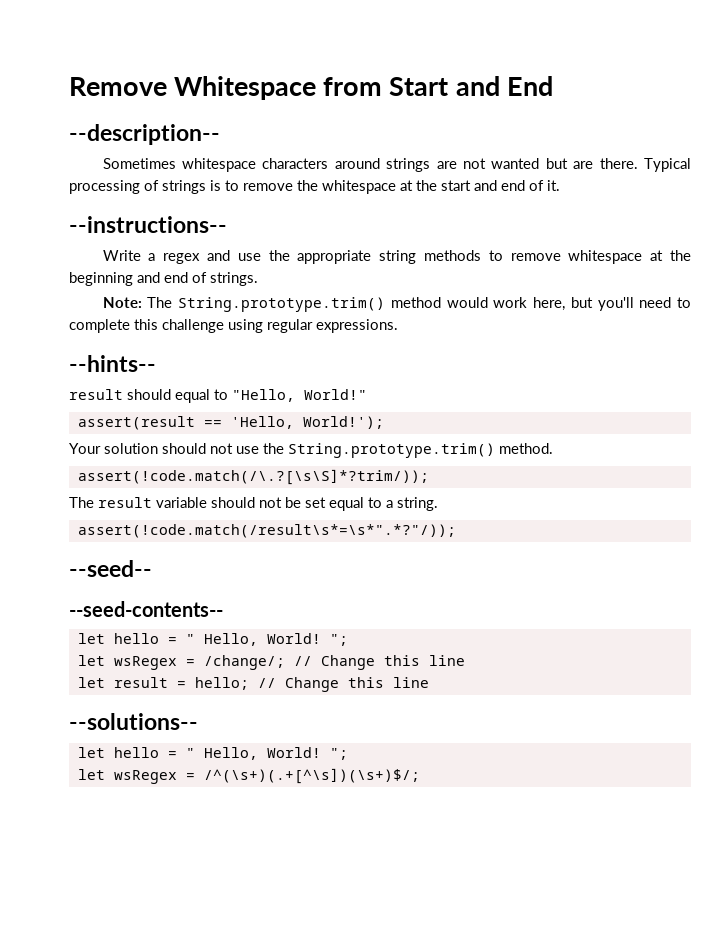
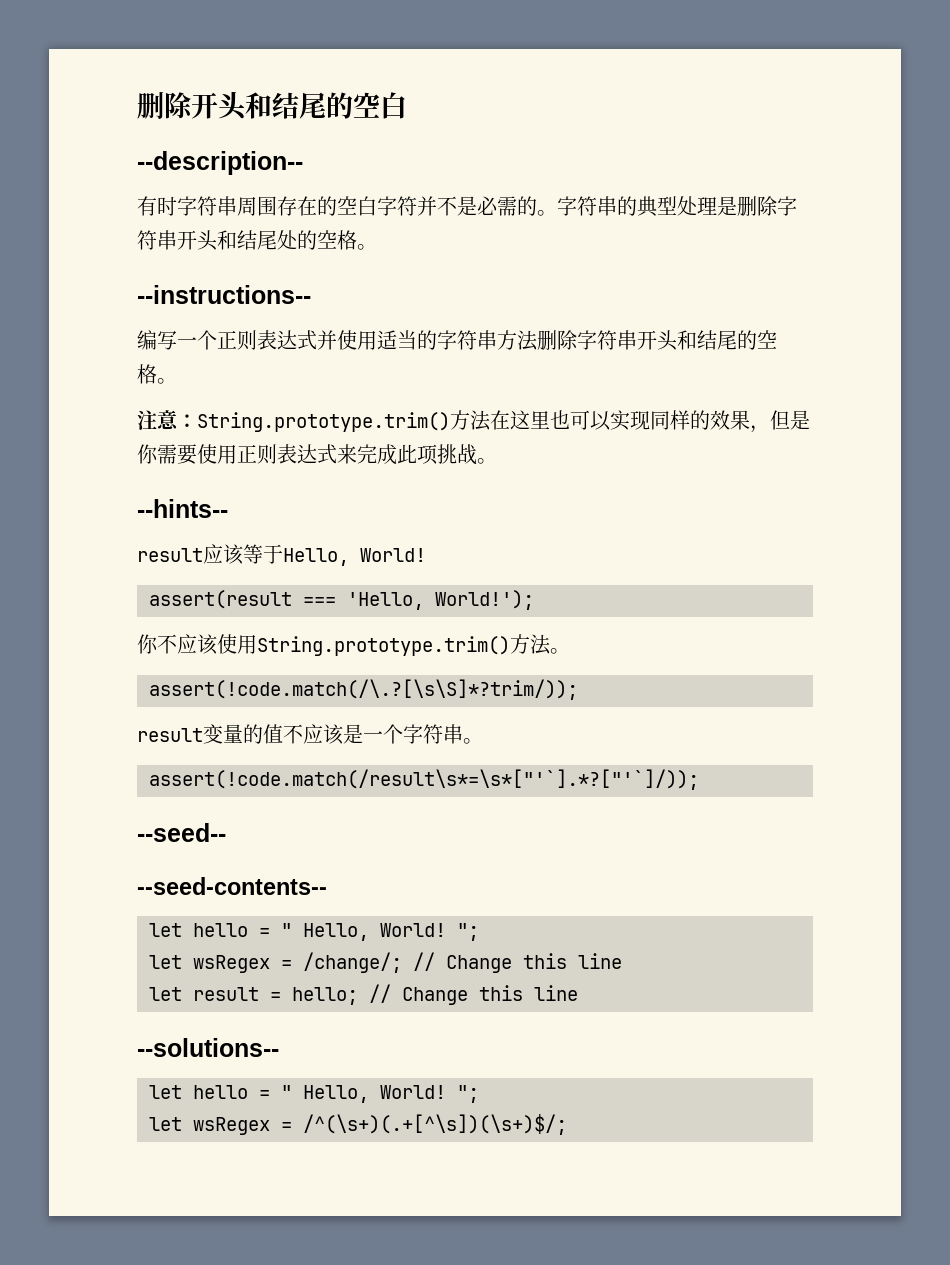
- Remove Whitespace from Start and End
+ 删除开头和结尾的空白
  --description--
- Sometimes whitespace characters around strings are not wanted but are there. Typical processing of strings is to remove the whitespace at the start and end of it.
+ 有时字符串周围存在的空白字符并不是必需的。字符串的典型处理是删除字符串开头和结尾处的空格。
  --instructions--
- Write a regex and use the appropriate string methods to remove whitespace at the beginning and end of strings.
- Note: The String.prototype.trim() method would work here, but you'll need to complete this challenge using regular expressions.
+ 编写一个正则表达式并使用适当的字符串方法删除字符串开头和结尾的空格。
+ 注意：String.prototype.trim()方法在这里也可以实现同样的效果，但是你需要使用正则表达式来完成此项挑战。
  --hints--
- result should equal to "Hello, World!"
+ result应该等于Hello, World!
- assert(result == 'Hello, World!');
+ assert(result === 'Hello, World!');
- Your solution should not use the String.prototype.trim() method.
+ 你不应该使用String.prototype.trim()方法。
  assert(!code.match(/\.?[\s\S]*?trim/));
- The result variable should not be set equal to a string.
- assert(!code.match(/result\s*=\s*".*?"/));
+ result变量的值不应该是一个字符串。
+ assert(!code.match(/result\s*=\s*["'`].*?["'`]/));

